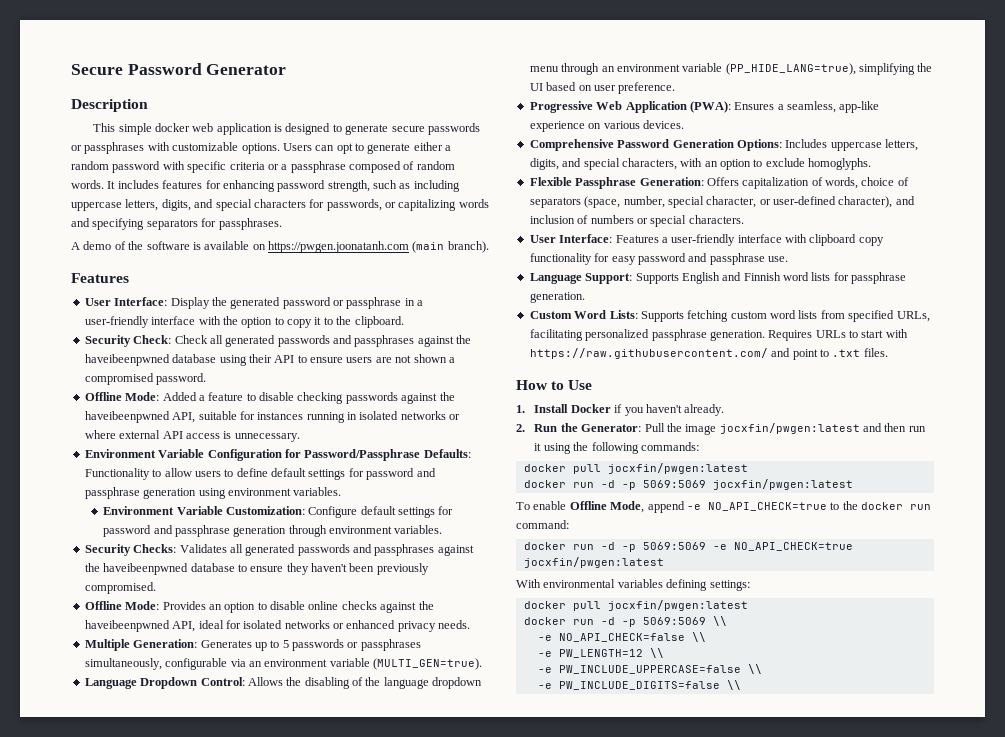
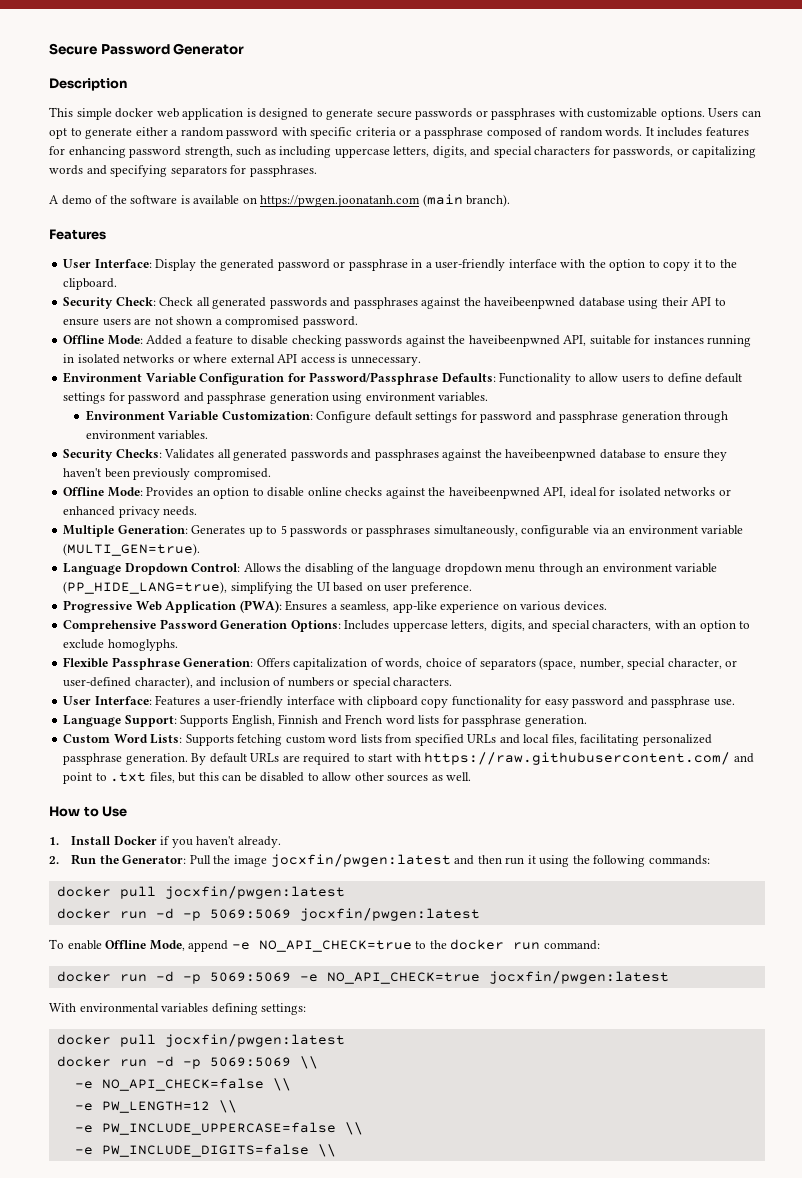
- Language Support: Supports English and Finnish word lists for passphrase generation.
+ Language Support: Supports English, Finnish and French word lists for passphrase generation.
- Custom Word Lists: Supports fetching custom word lists from specified URLs, facilitating personalized passphrase generation. Requires URLs to start with https://raw.githubusercontent.com/ and point to .txt files.
+ Custom Word Lists: Supports fetching custom word lists from specified URLs and local files, facilitating personalized passphrase generation. By default URLs are required to start with https://raw.githubusercontent.com/ and point to .txt files, but this can be disabled to allow other sources as well.

